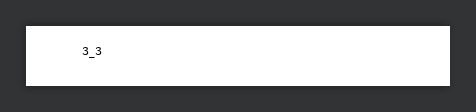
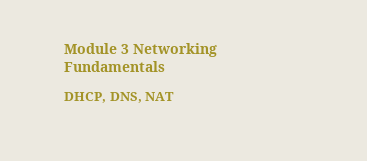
- 3_3
+ Module 3 Networking Fundamentals
+ DHCP, DNS, NAT

